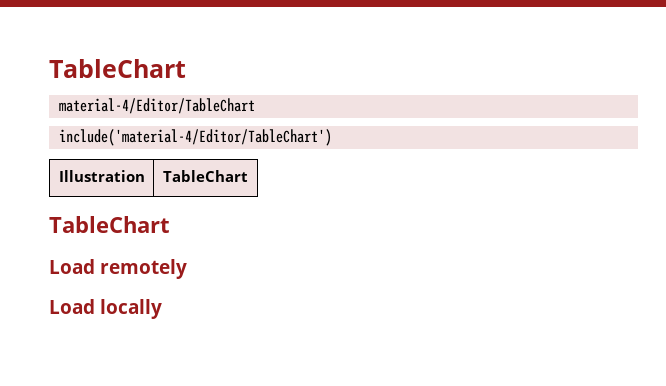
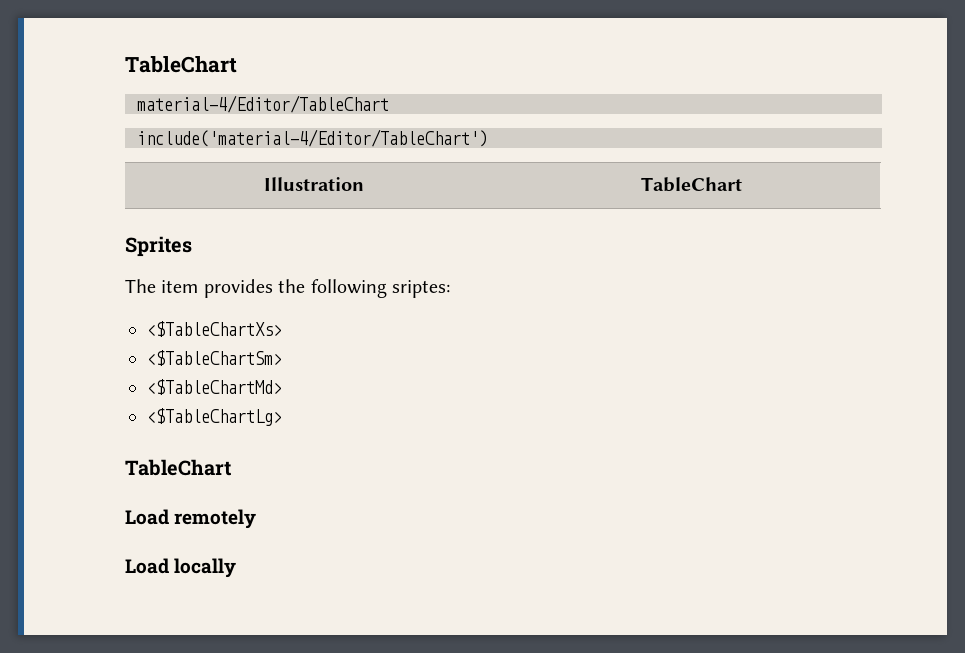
+ Sprites
+ The item provides the following sriptes:
+ <$TableChartXs>
+ <$TableChartSm>
+ <$TableChartMd>
+ <$TableChartLg>

